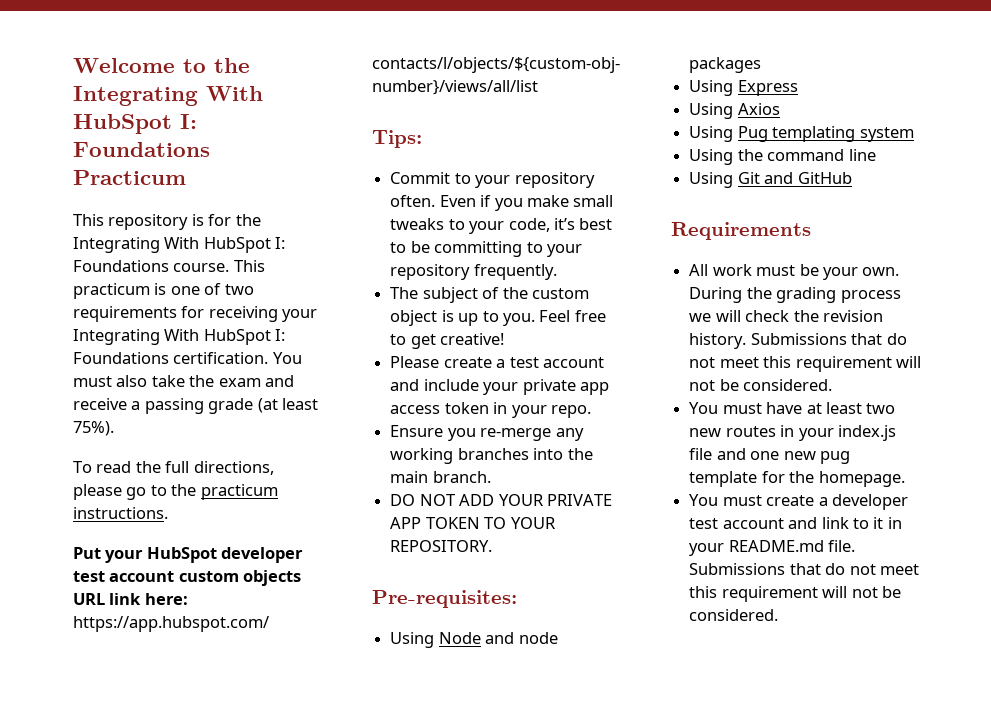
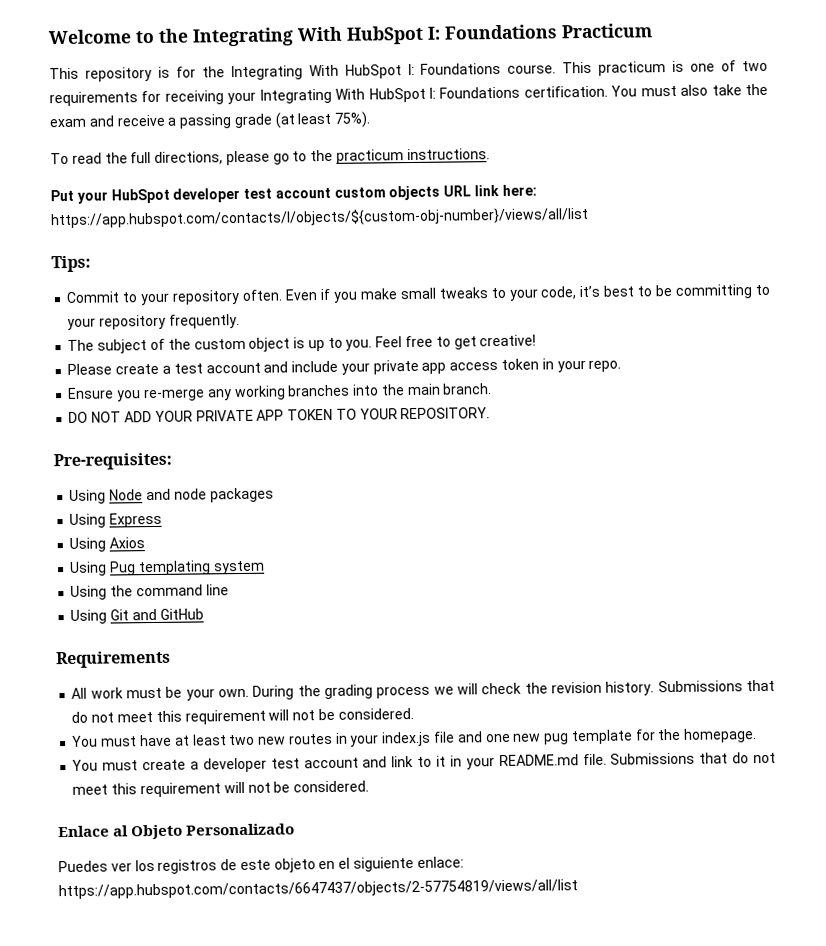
+ Enlace al Objeto Personalizado
+ Puedes ver los registros de este objeto en el siguiente enlace: https://app.hubspot.com/contacts/6647437/objects/2-57754819/views/all/list

